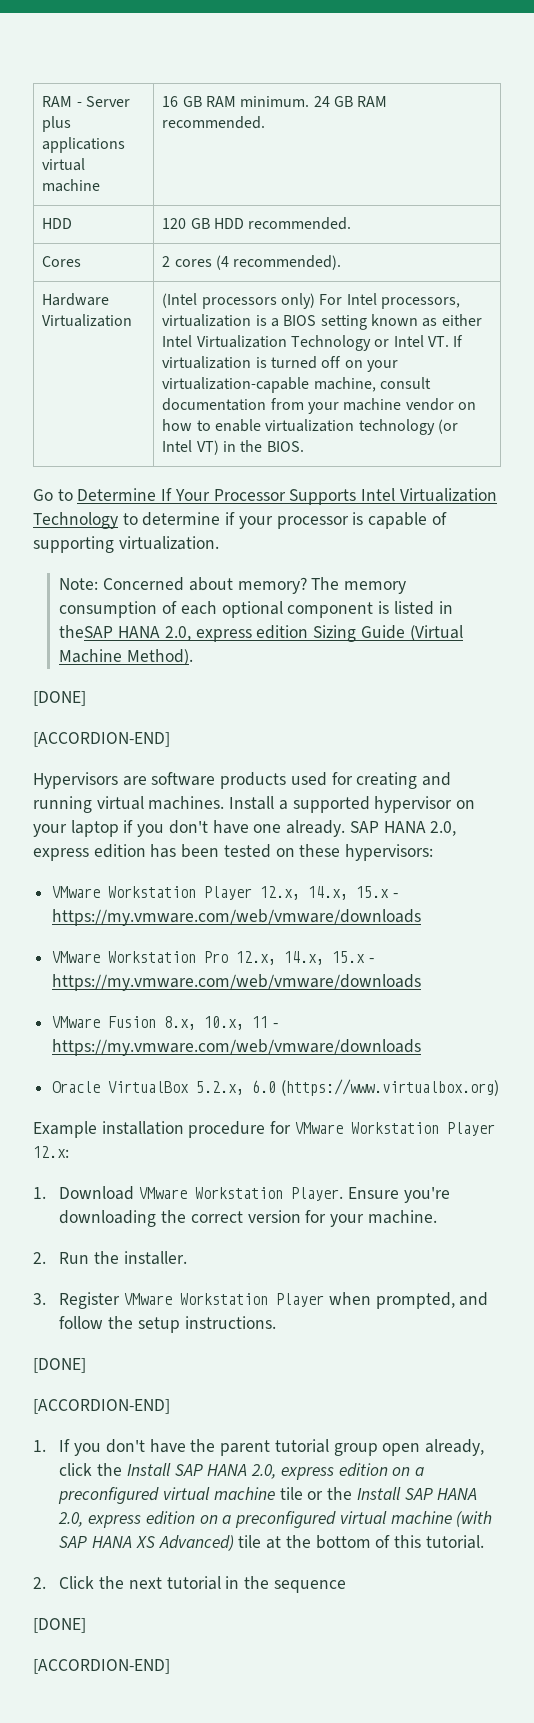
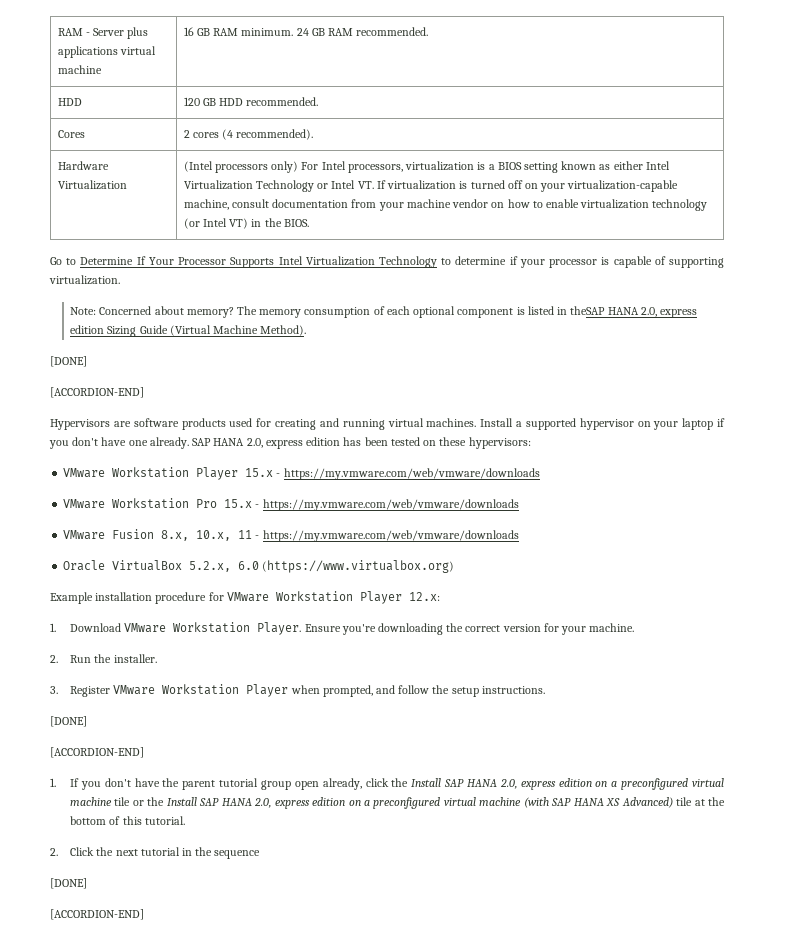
- VMware Workstation Player 12.x, 14.x, 15.x - https://my.vmware.com/web/vmware/downloads
+ VMware Workstation Player 15.x - https://my.vmware.com/web/vmware/downloads
- VMware Workstation Pro 12.x, 14.x, 15.x - https://my.vmware.com/web/vmware/downloads
+ VMware Workstation Pro 15.x - https://my.vmware.com/web/vmware/downloads

